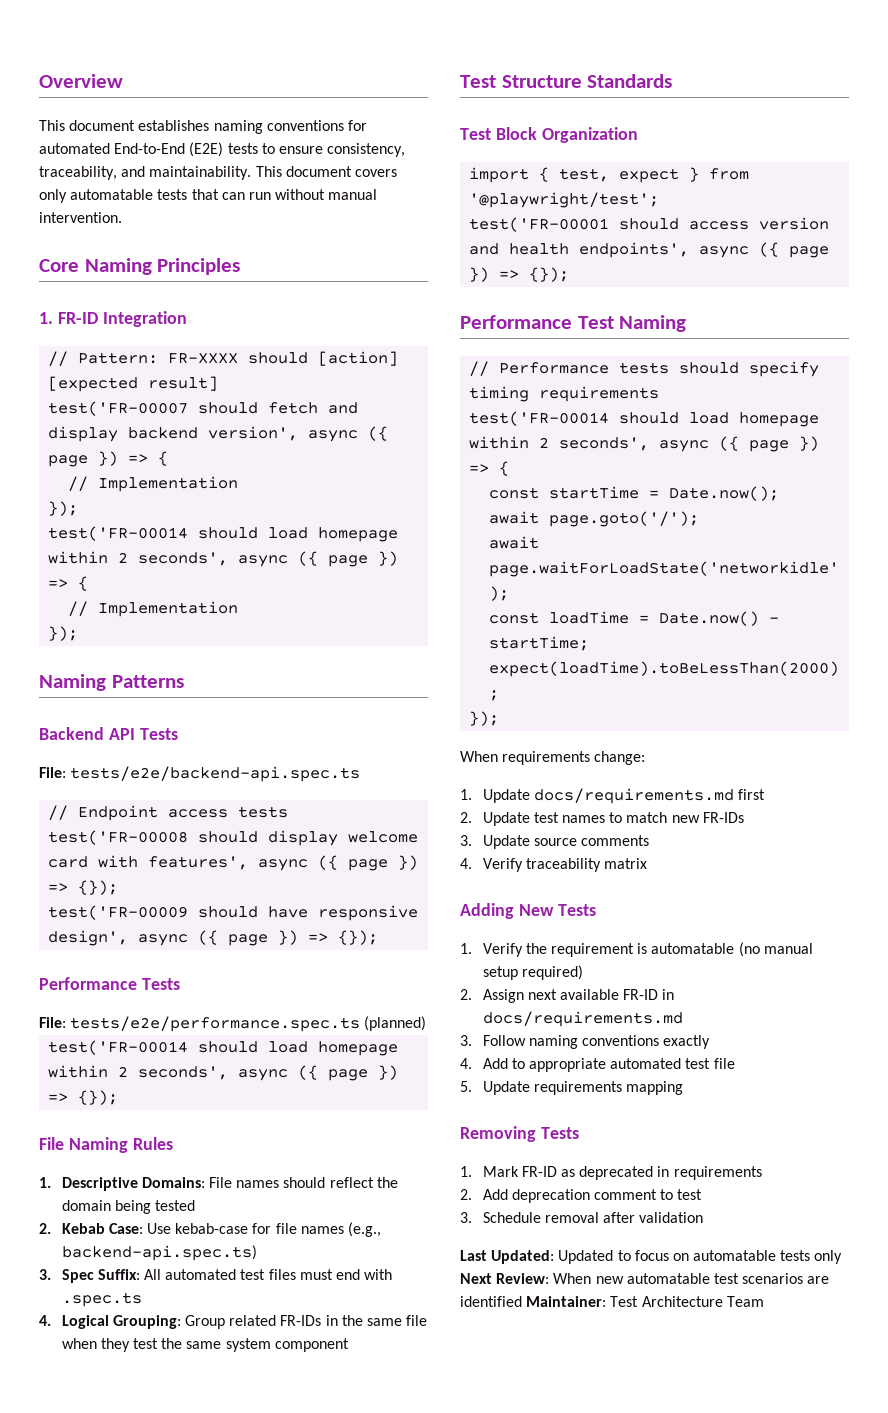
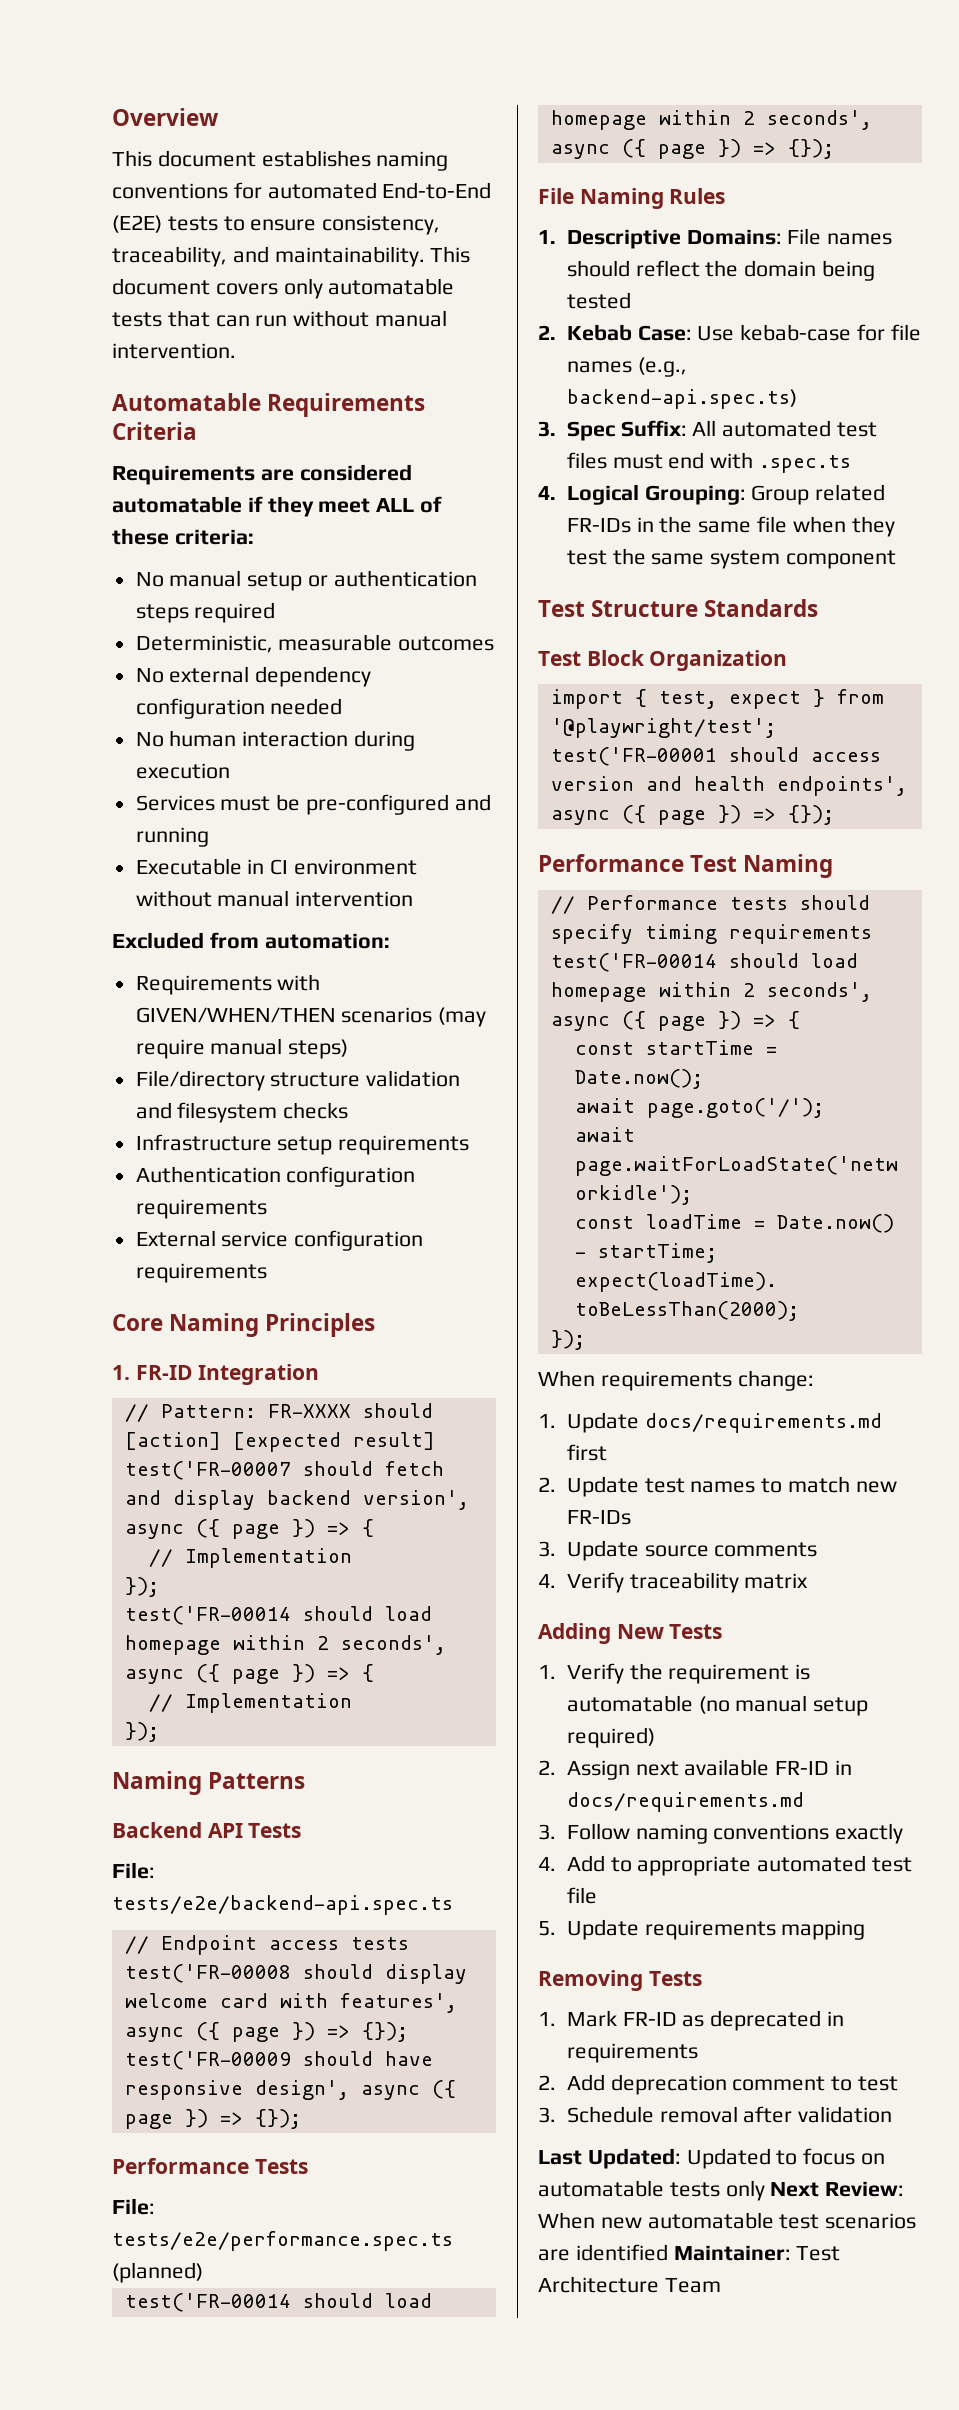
+ Automatable Requirements Criteria
+ Requirements are considered automatable if they meet ALL of these criteria:
+ No manual setup or authentication steps required
+ Deterministic, measurable outcomes
+ No external dependency configuration needed
+ No human interaction during execution
+ Services must be pre-configured and running
+ Executable in CI environment without manual intervention
+ Excluded from automation:
+ Requirements with GIVEN/WHEN/THEN scenarios (may require manual steps)
+ File/directory structure validation and filesystem checks
+ Infrastructure setup requirements
+ Authentication configuration requirements
+ External service configuration requirements

